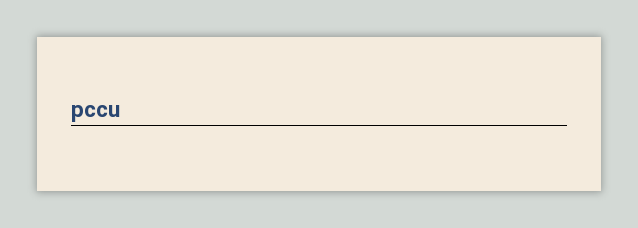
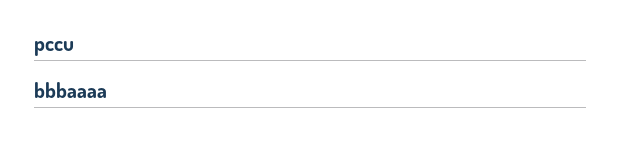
+ bbbaaaa

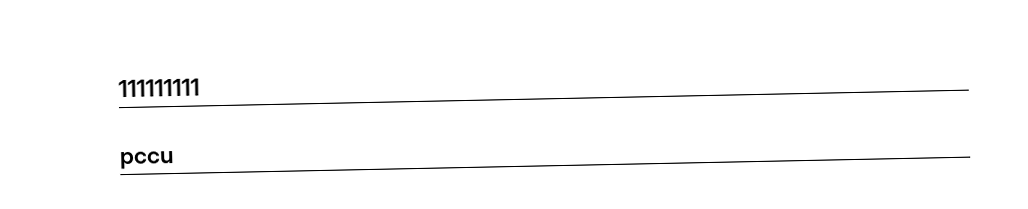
+ 111111111
- bbbaaaa

